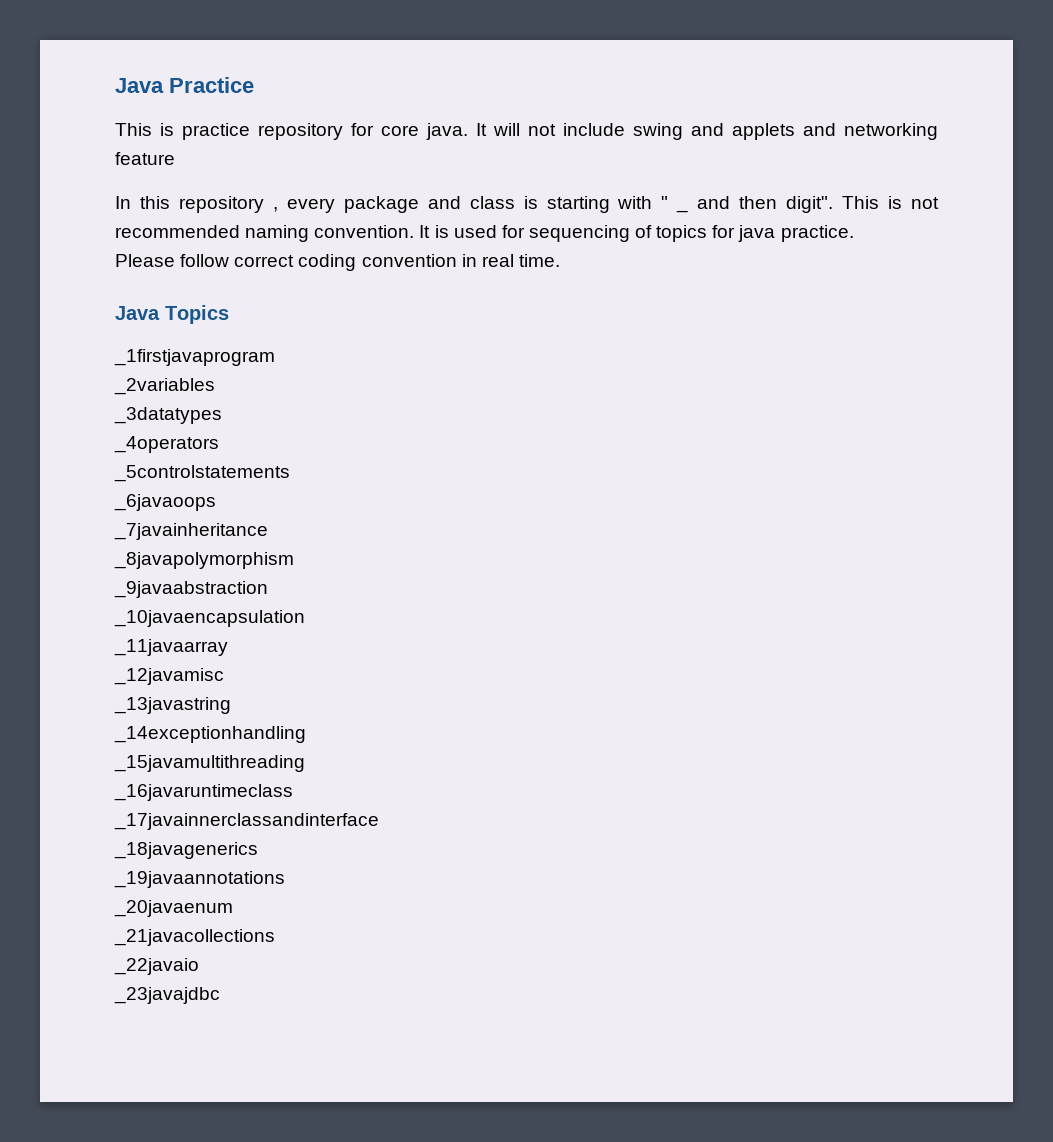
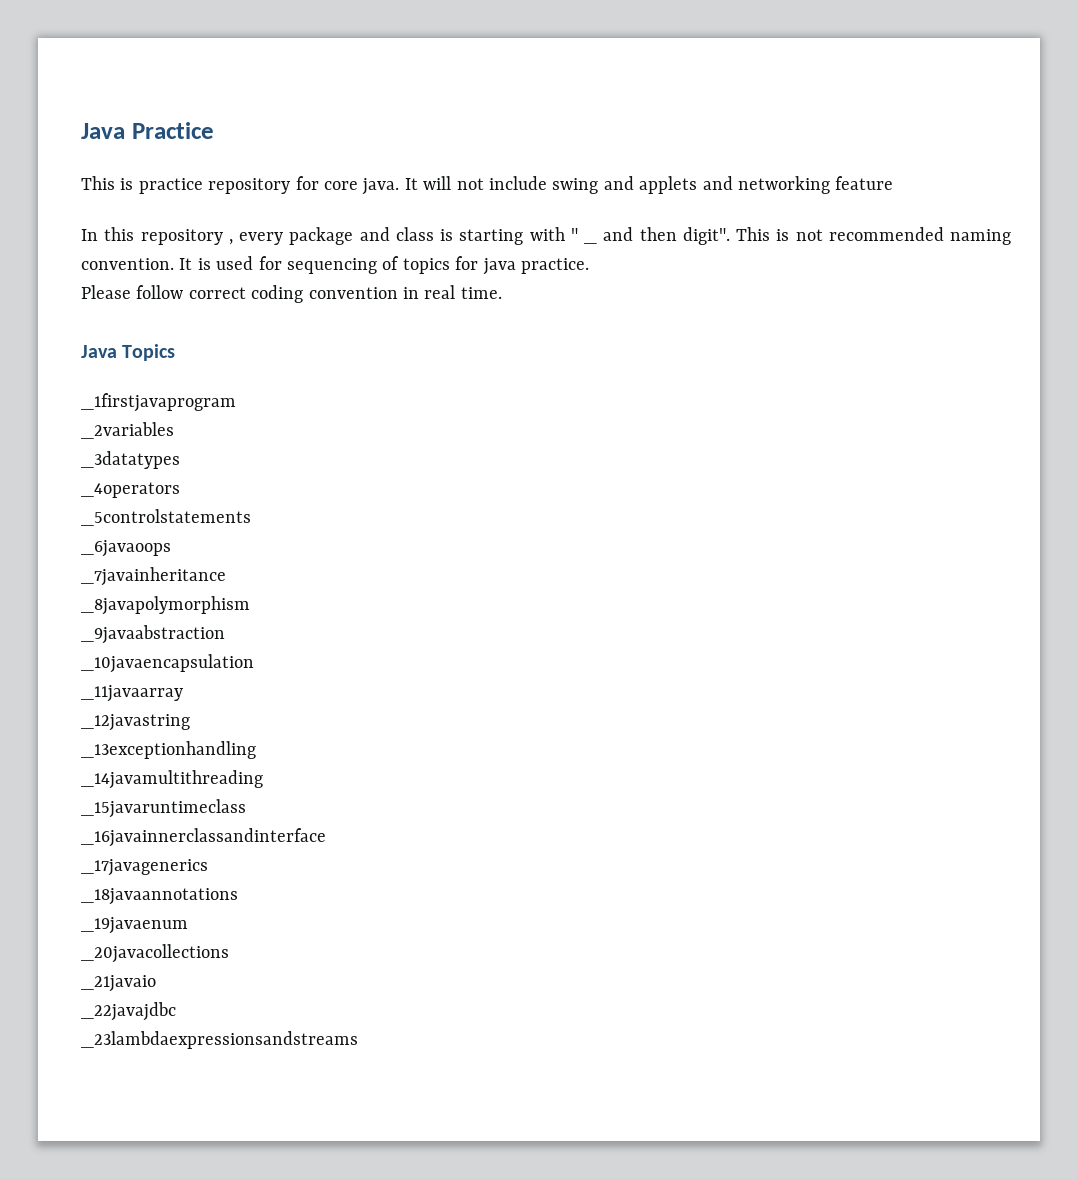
- _12javamisc
- _13javastring
- _14exceptionhandling
- _15javamultithreading
- _16javaruntimeclass
- _17javainnerclassandinterface
- _18javagenerics
- _19javaannotations
- _20javaenum
- _21javacollections
- _22javaio
- _23javajdbc
+ _12javastring
+ _13exceptionhandling
+ _14javamultithreading
+ _15javaruntimeclass
+ _16javainnerclassandinterface
+ _17javagenerics
+ _18javaannotations
+ _19javaenum
+ _20javacollections
+ _21javaio
+ _22javajdbc
+ _23lambdaexpressionsandstreams

